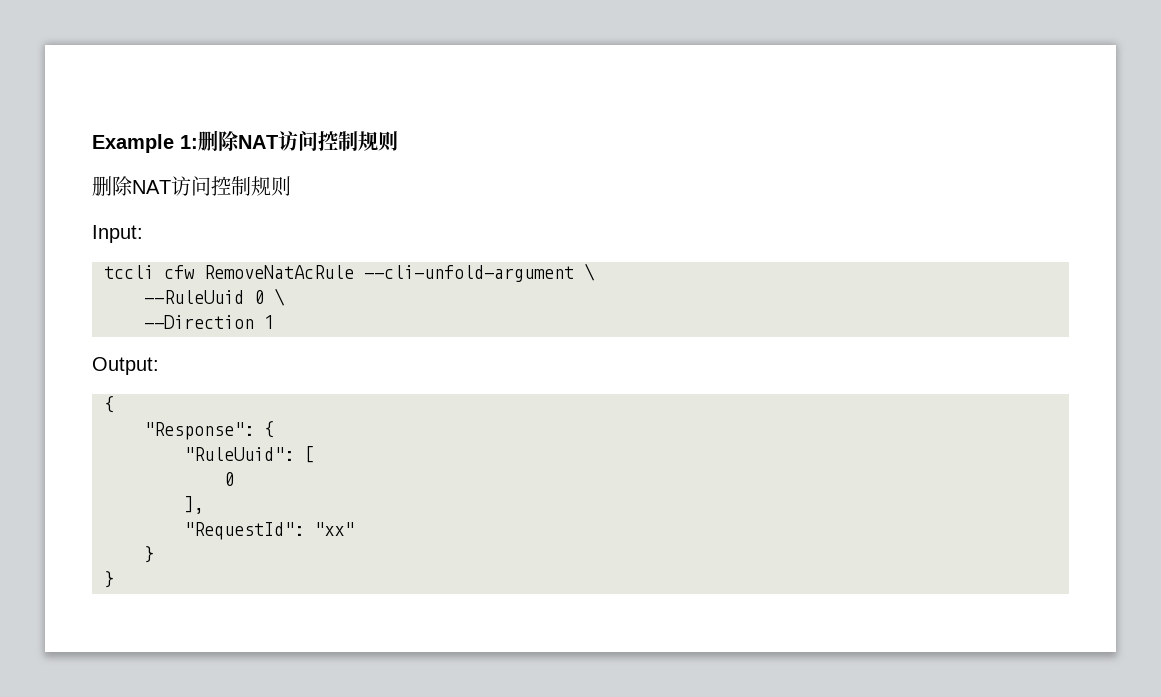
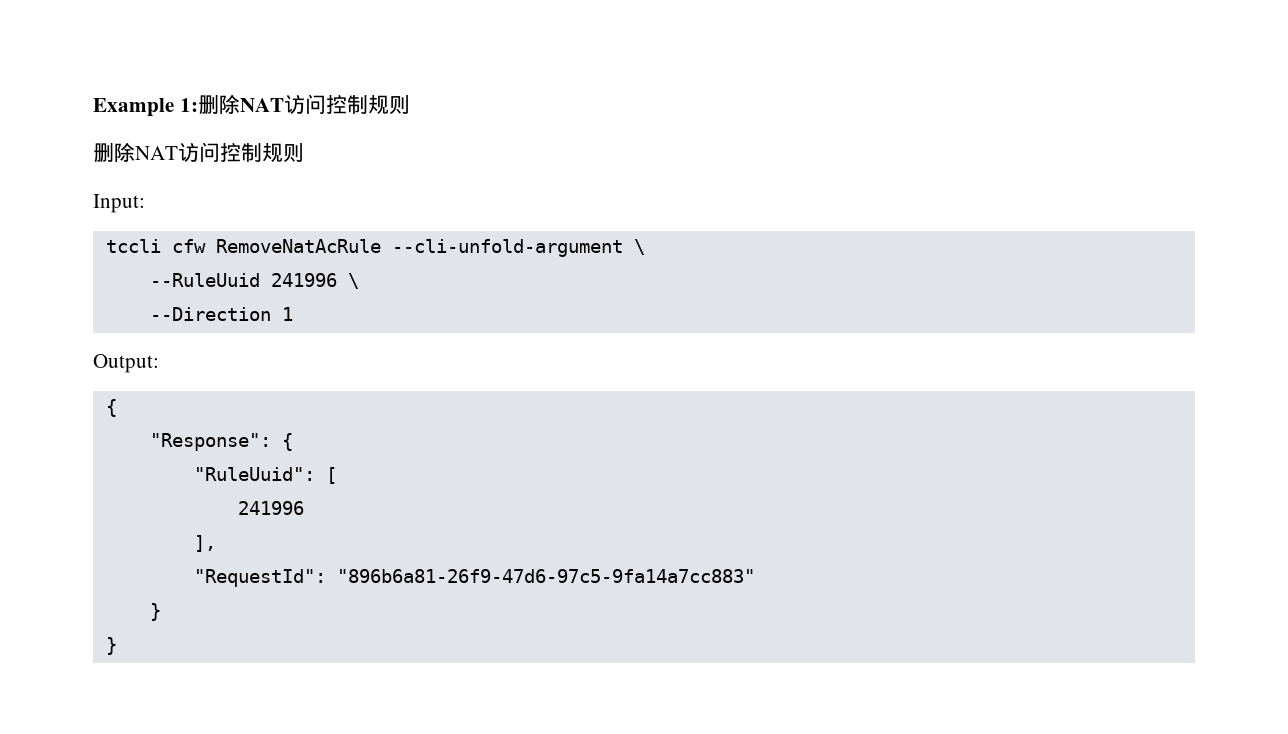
- --RuleUuid 0 \
+ --RuleUuid 241996 \
  "RuleUuid": [
- 0
+ 241996
- "RequestId": "xx"
+ "RequestId": "896b6a81-26f9-47d6-97c5-9fa14a7cc883"

